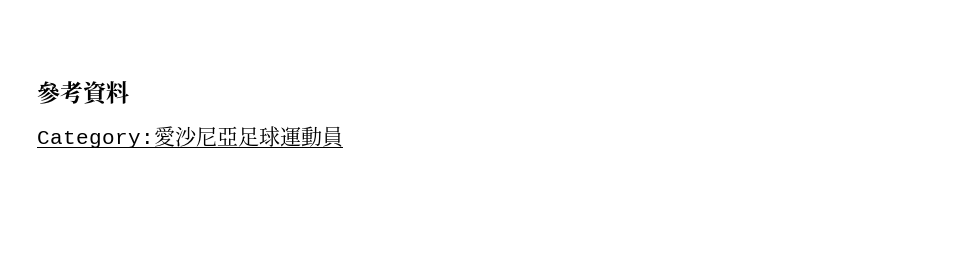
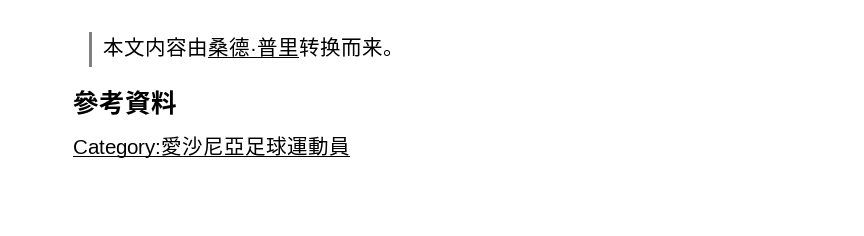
+ 本文内容由桑德·普里转换而来。

